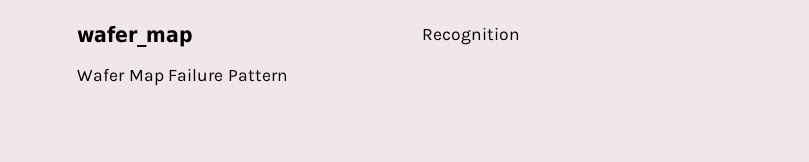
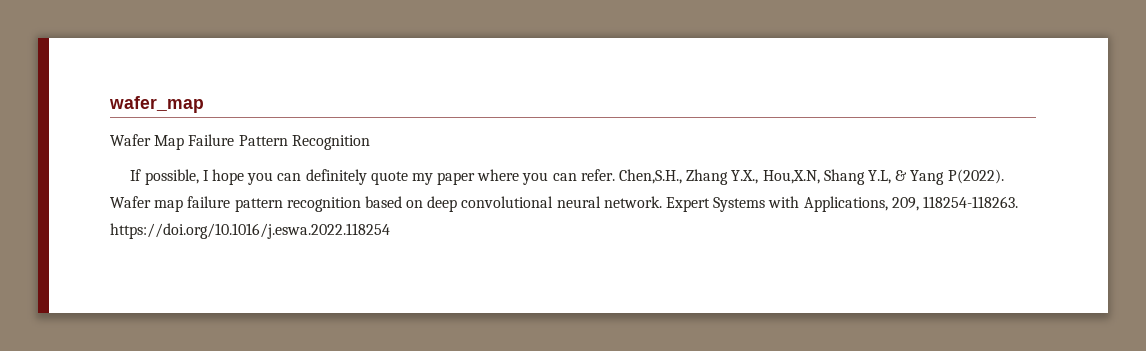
+ If possible, I hope you can definitely quote my paper where you can refer. Chen,S.H., Zhang Y.X., Hou,X.N, Shang Y.L, & Yang P(2022). Wafer map failure pattern recognition based on deep convolutional neural network. Expert Systems with Applications, 209, 118254-118263. https://doi.org/10.1016/j.eswa.2022.118254

